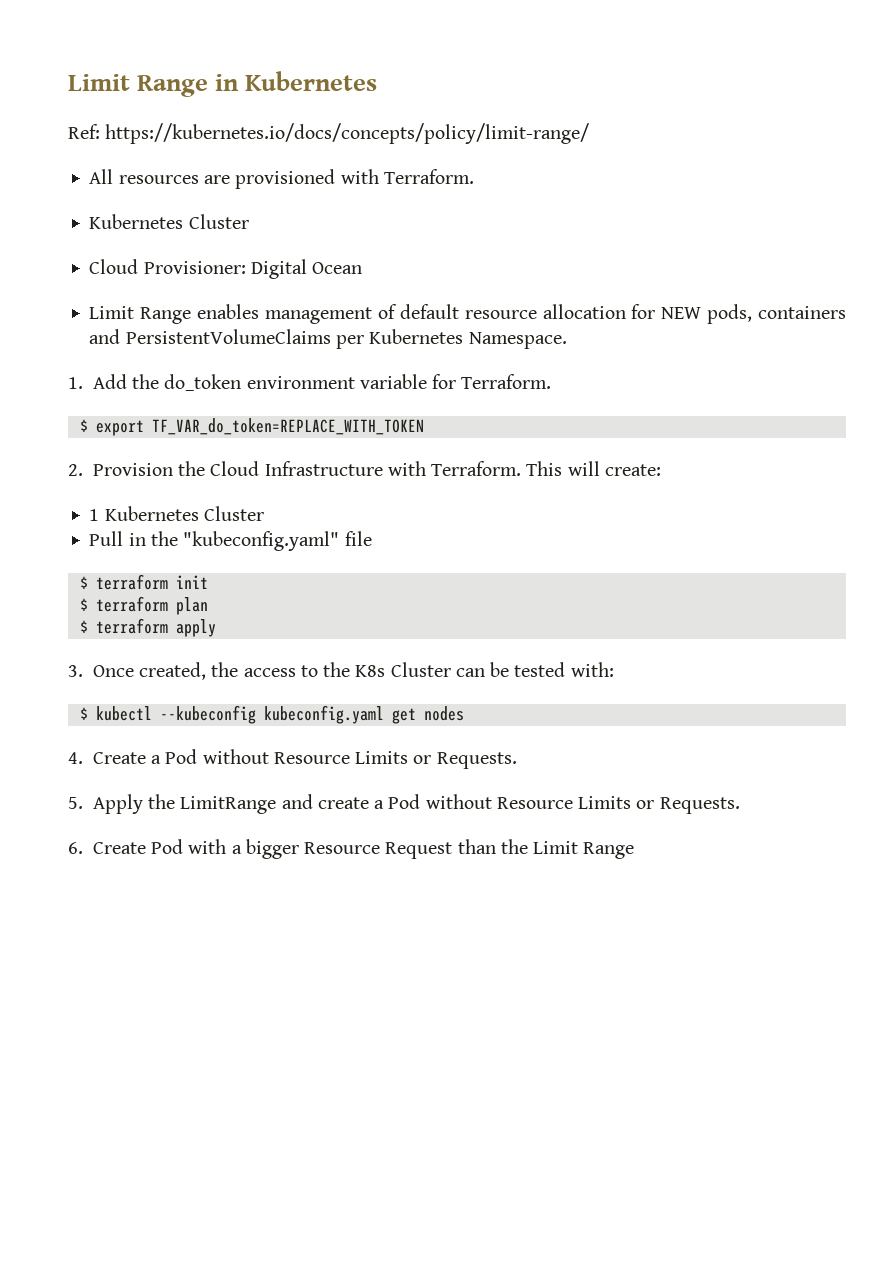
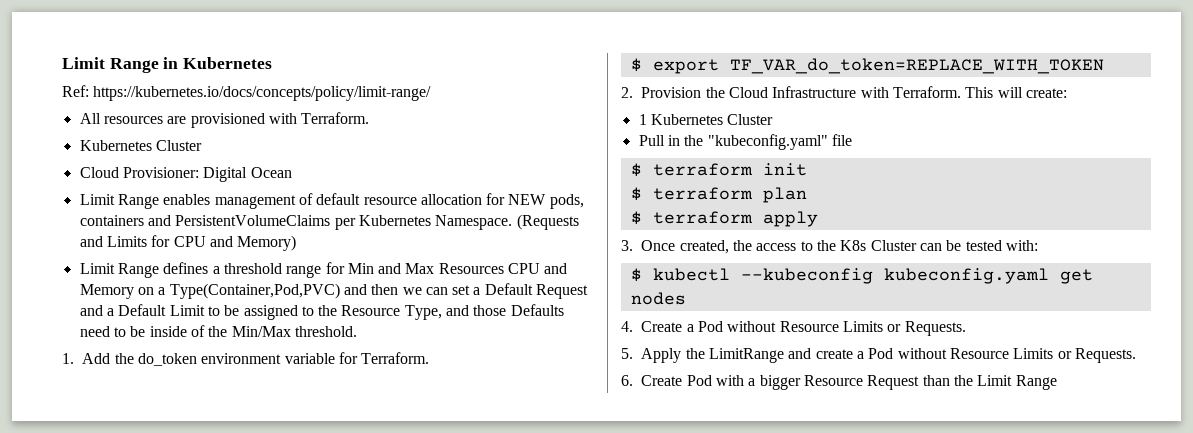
+ (Requests and Limits for CPU and Memory)
+ Limit Range defines a threshold range for Min and Max Resources CPU and Memory on a Type(Container,Pod,PVC) and then we can set a Default Request and a Default Limit to be assigned to the Resource Type, and those Defaults need to be inside of the Min/Max threshold.

